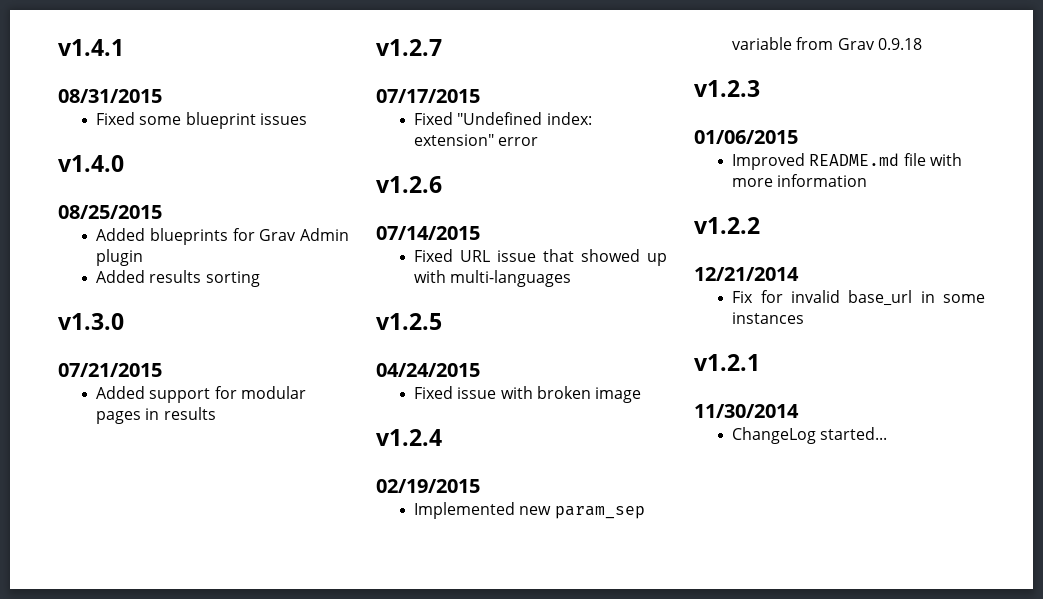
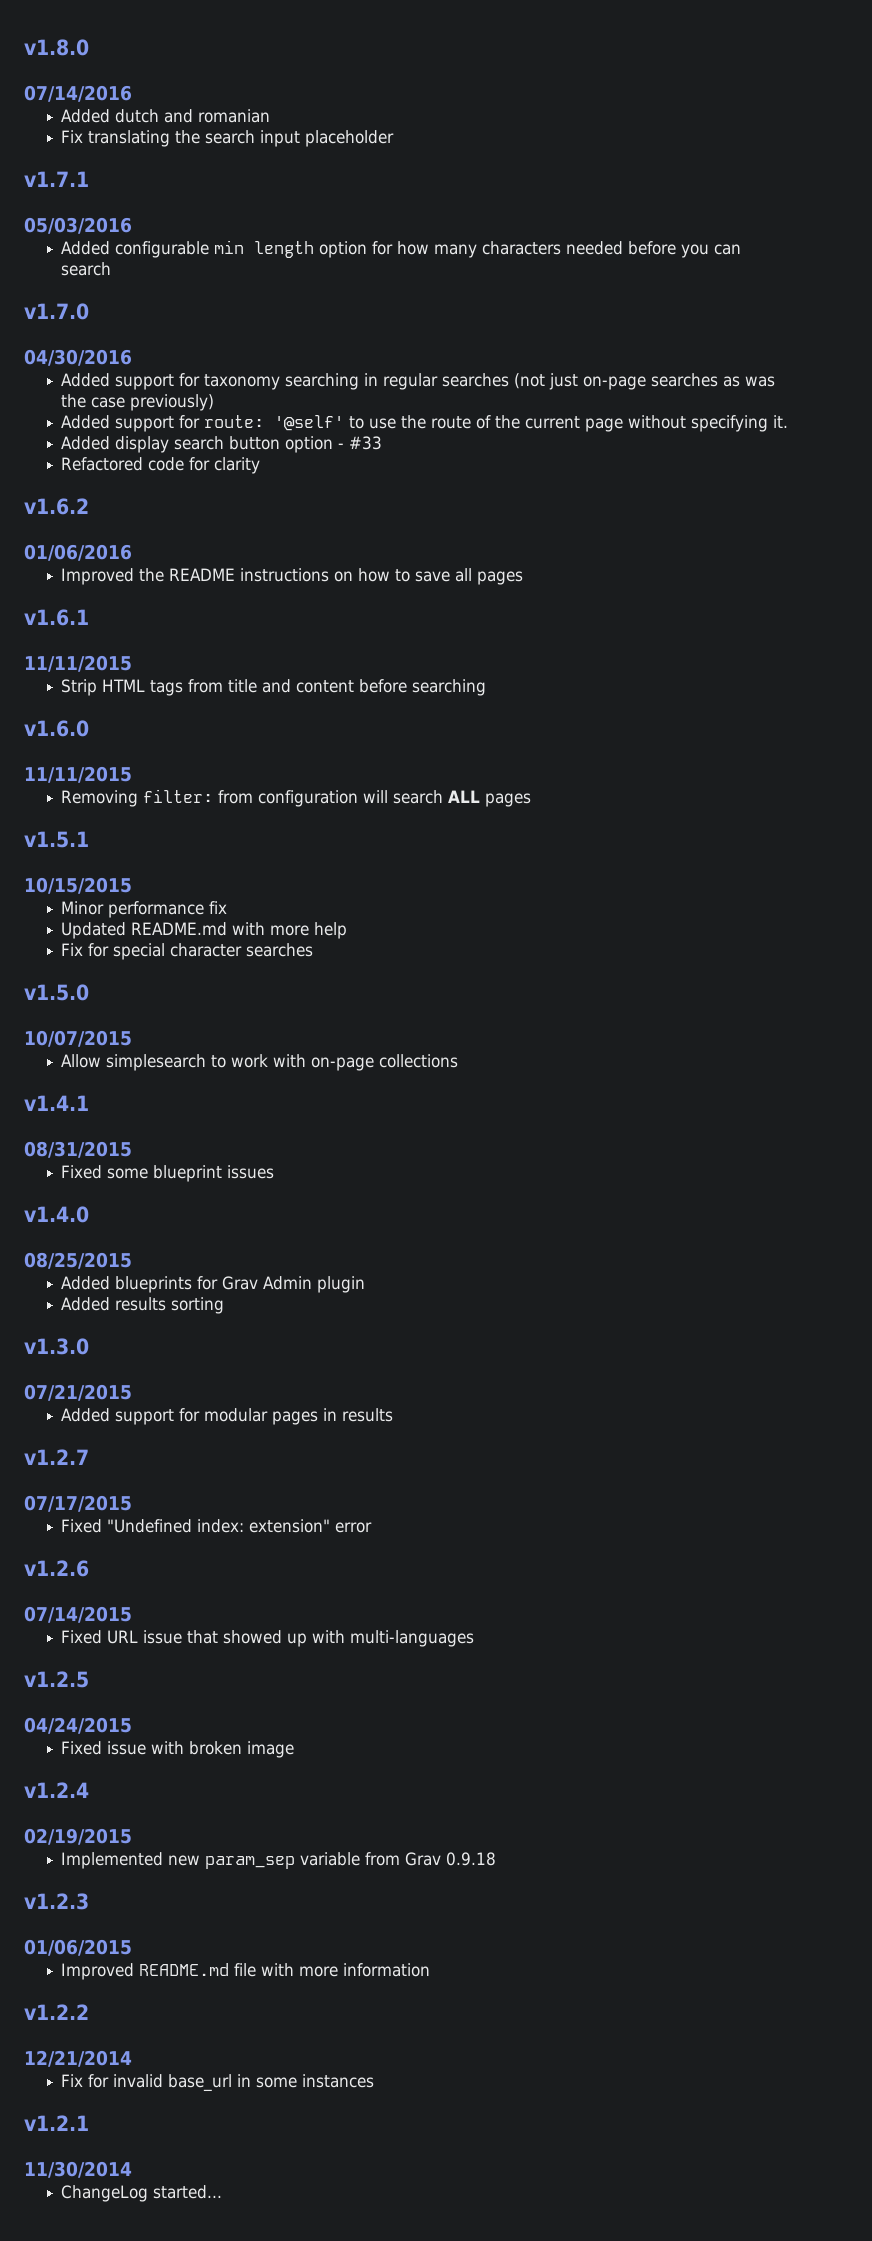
+ v1.8.0
+ 07/14/2016
+ Added dutch and romanian
+ Fix translating the search input placeholder
+ v1.7.1
+ 05/03/2016
+ Added configurable min length option for how many characters needed before you can search
+ v1.7.0
+ 04/30/2016
+ Added support for taxonomy searching in regular searches (not just on-page searches as was the case previously)
+ Added support for route: '@self' to use the route of the current page without specifying it.
+ Added display search button option - #33
+ Refactored code for clarity
+ v1.6.2
+ 01/06/2016
+ Improved the README instructions on how to save all pages
+ v1.6.1
+ 11/11/2015
+ Strip HTML tags from title and content before searching
+ v1.6.0
+ 11/11/2015
+ Removing filter: from configuration will search ALL pages
+ v1.5.1
+ 10/15/2015
+ Minor performance fix
+ Updated README.md with more help
+ Fix for special character searches
+ v1.5.0
+ 10/07/2015
+ Allow simplesearch to work with on-page collections

